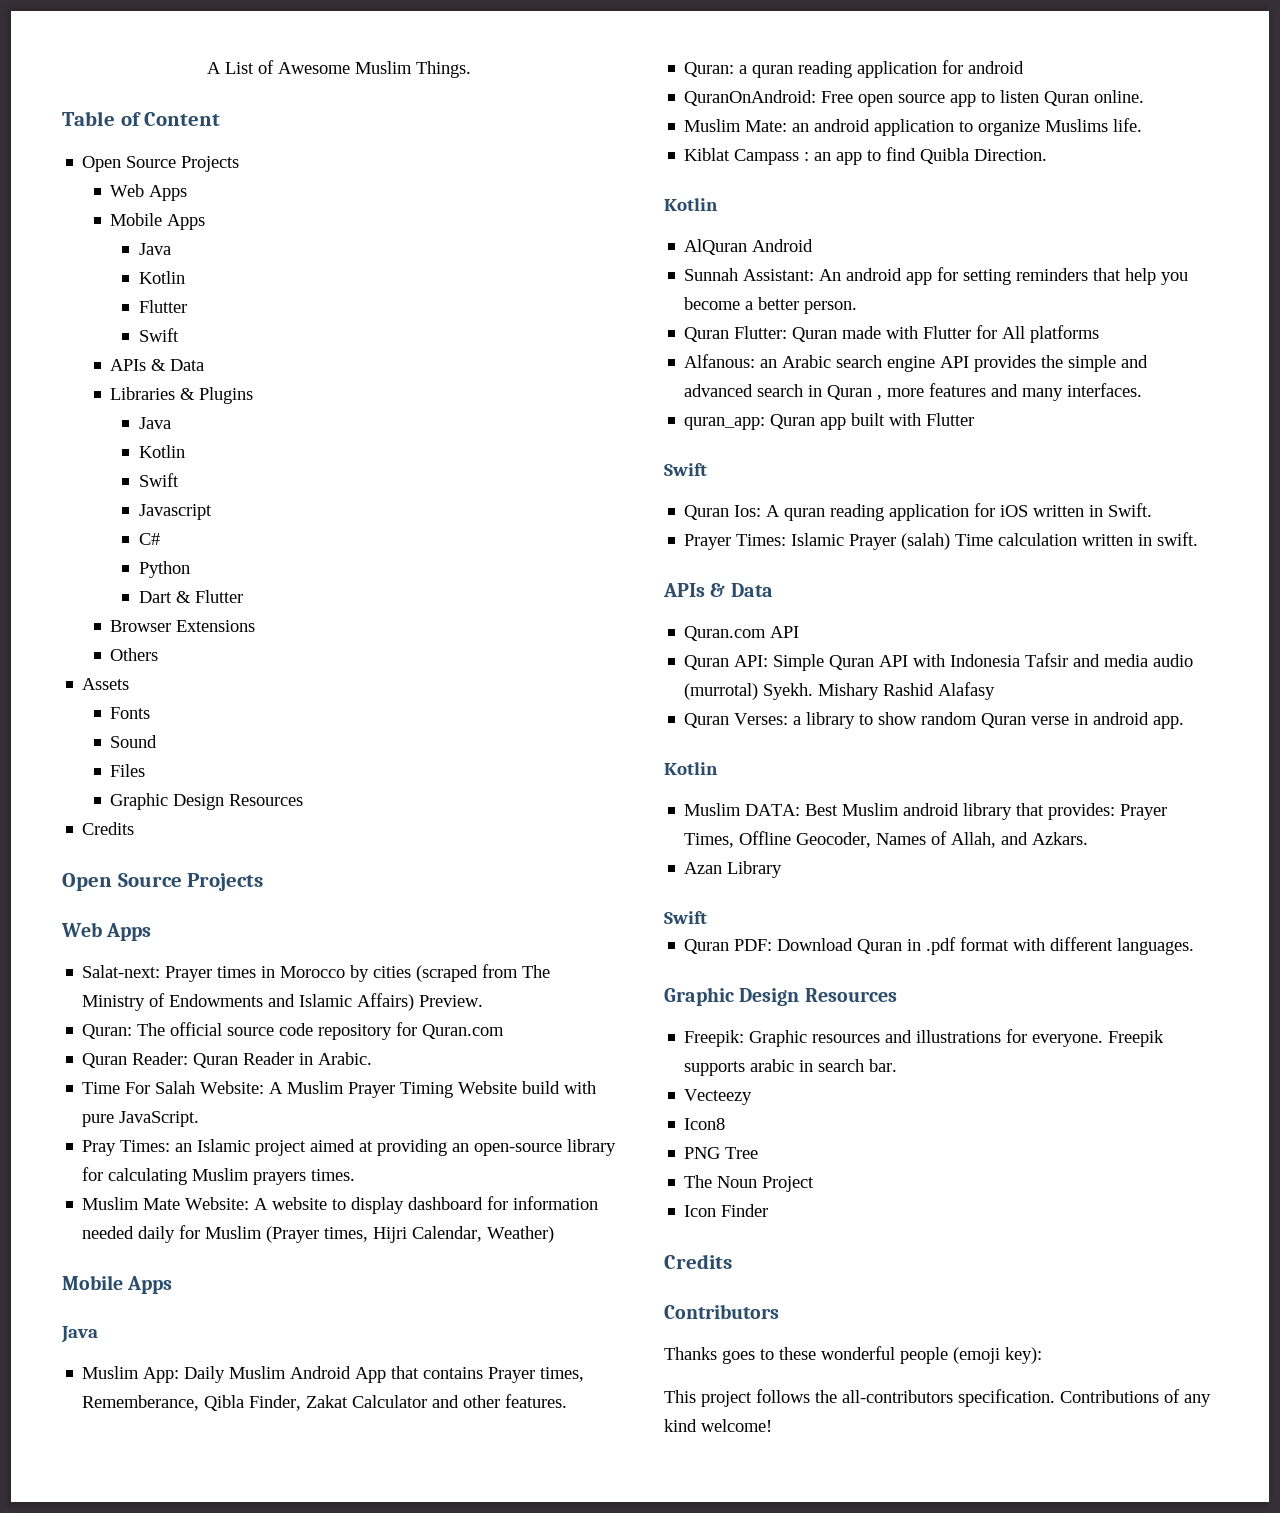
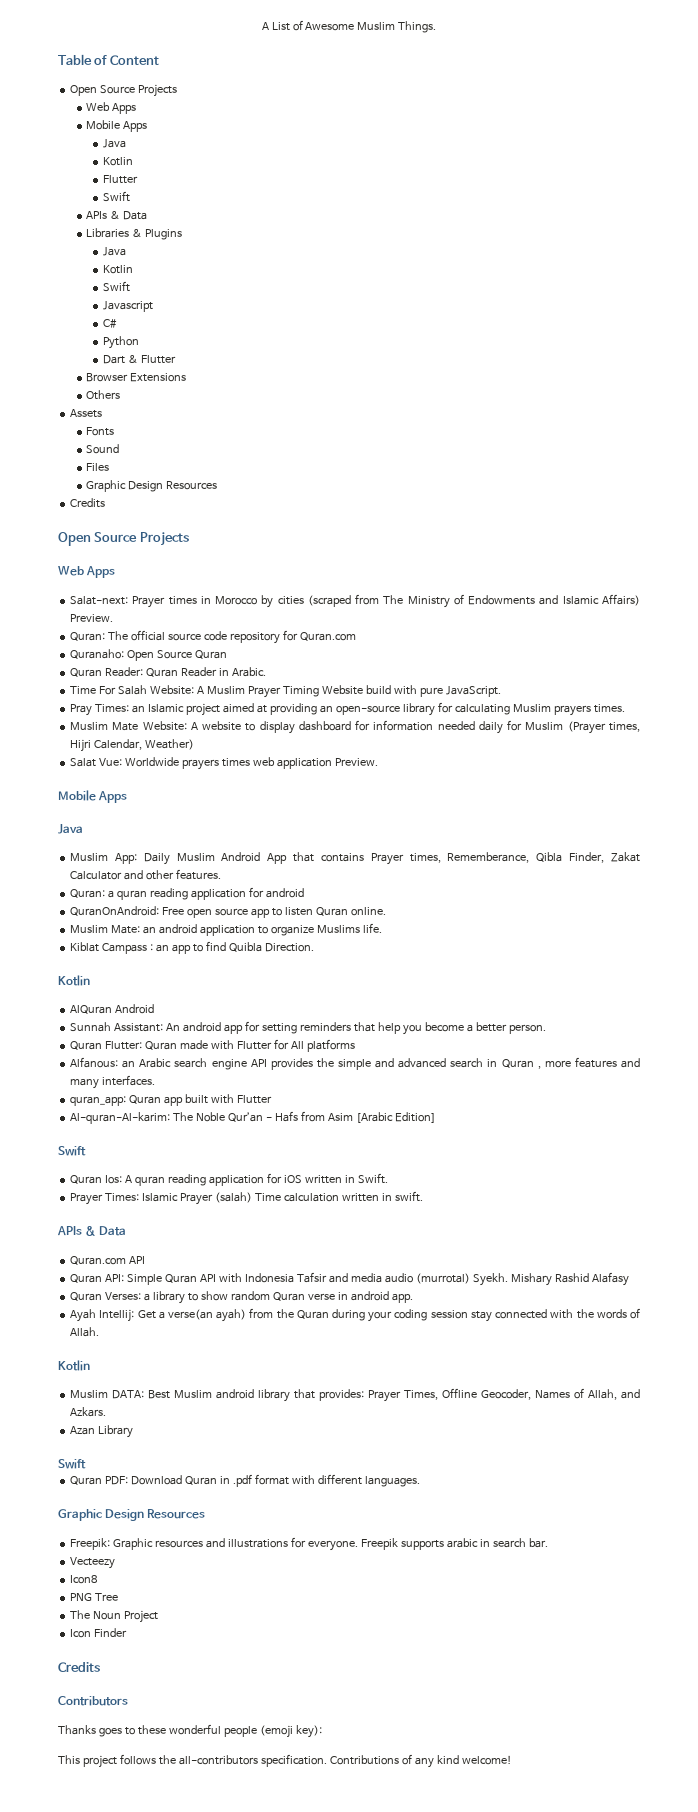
+ Quranaho: Open Source Quran
+ Salat Vue: Worldwide prayers times web application Preview.
+ Al-quran-Al-karim: The Noble Qur’an - Hafs from Asim [Arabic Edition]
+ Ayah Intellij: Get a verse(an ayah) from the Quran during your coding session stay connected with the words of Allah.

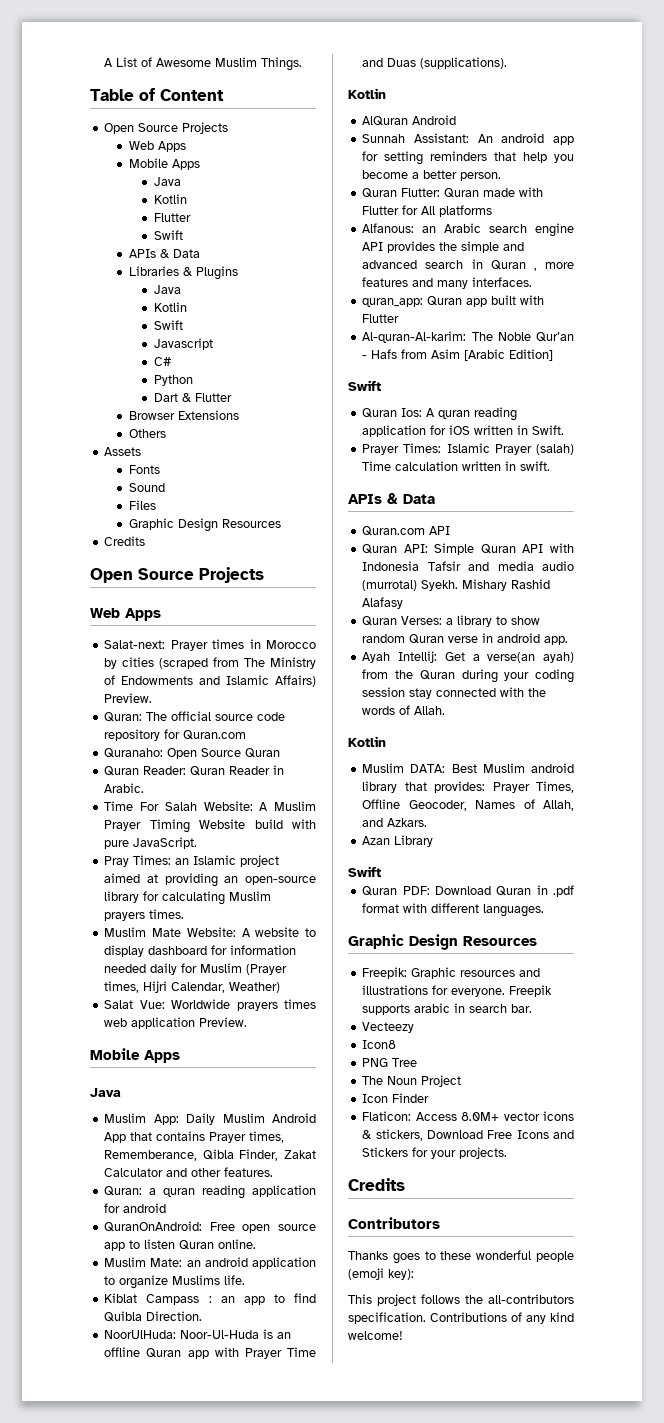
+ NoorUlHuda: Noor-Ul-Huda is an offline Quran app with Prayer Time and Duas (supplications).
+ Flaticon: Access 8.0M+ vector icons & stickers, Download Free Icons and Stickers for your projects.

